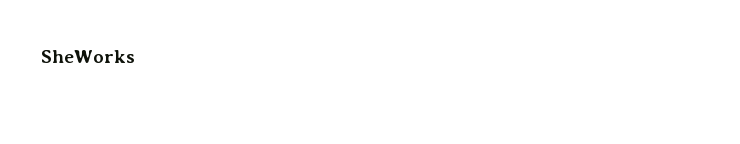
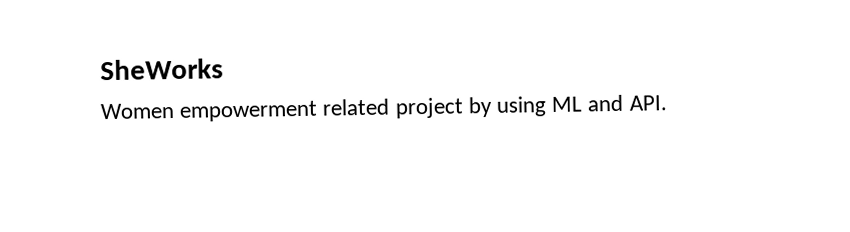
+ Women empowerment related project by using ML and API.

